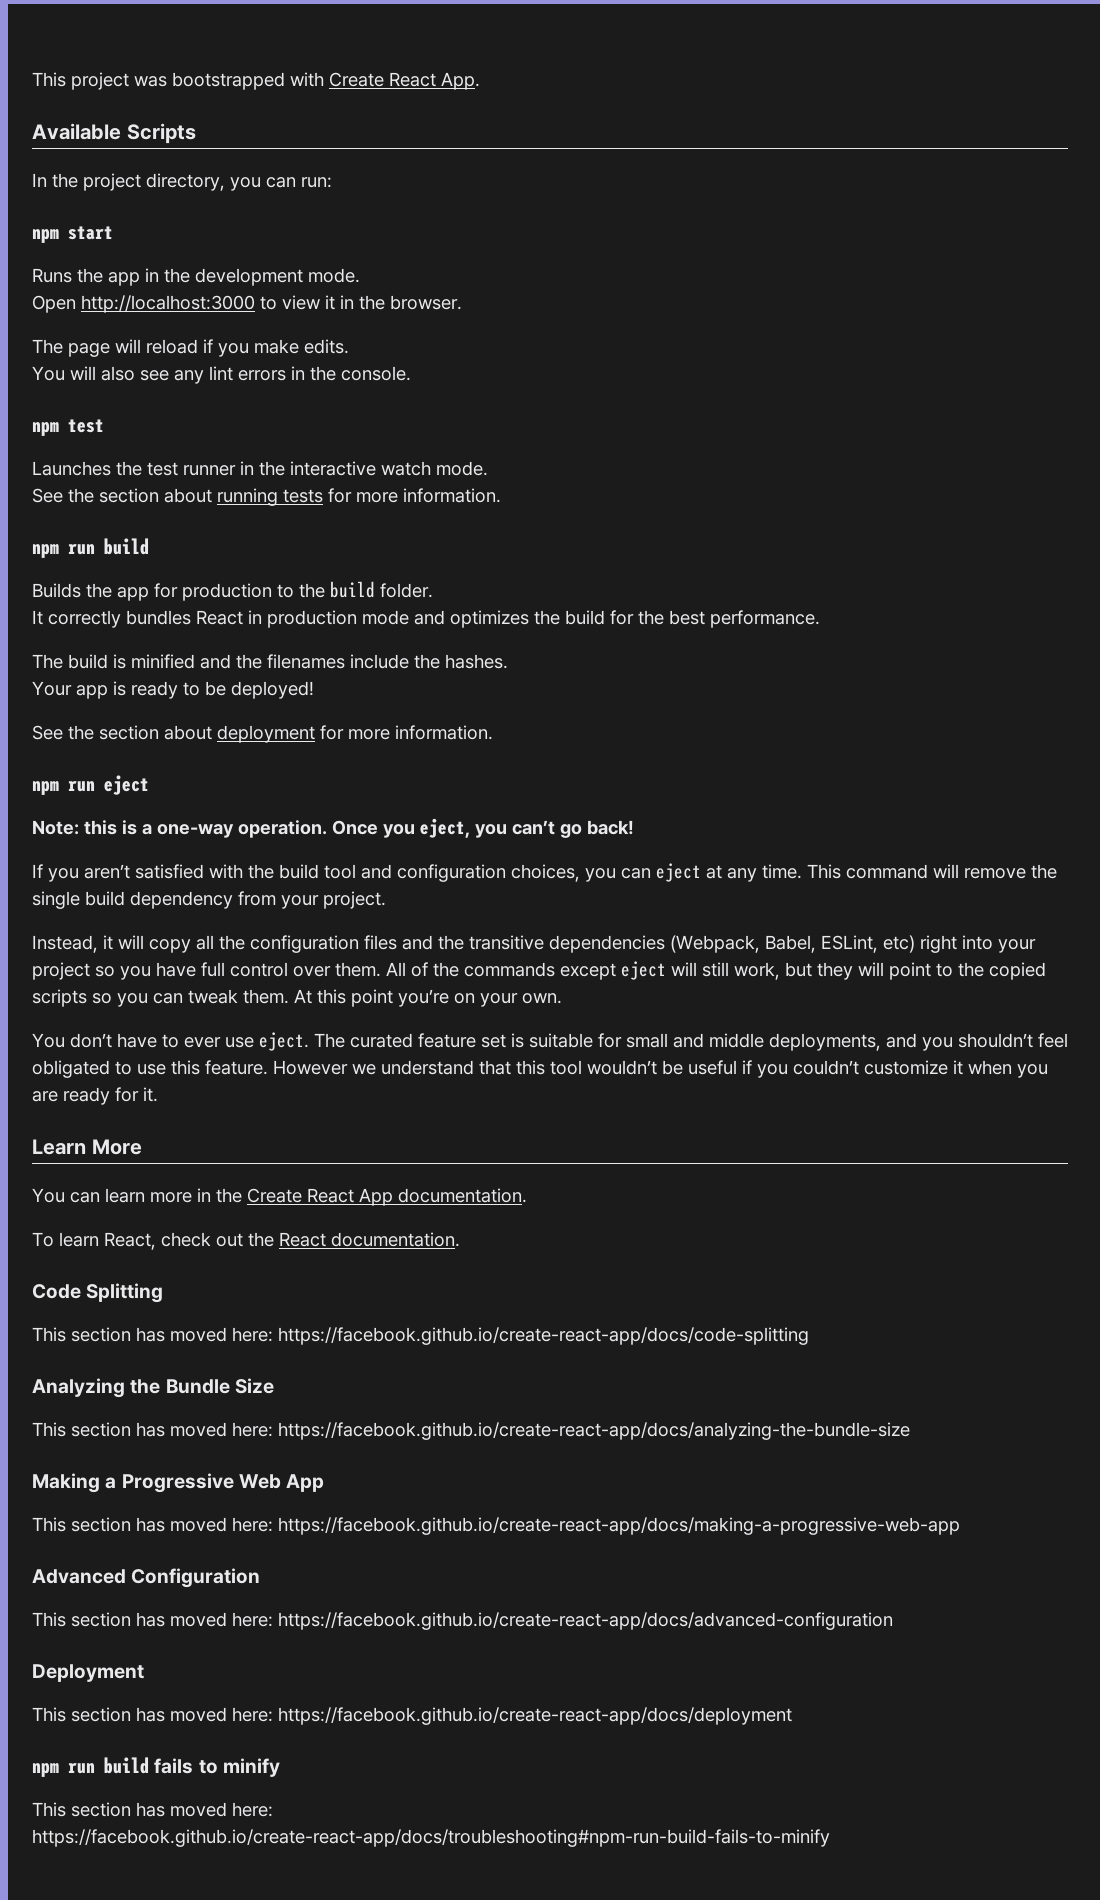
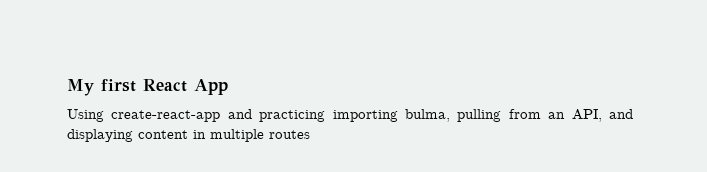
- This project was bootstrapped with Create React App.
- Available Scripts
- In the project directory, you can run:
- npm start
- Runs the app in the development mode.
- Open http://localhost:3000 to view it in the browser.
- The page will reload if you make edits.
- You will also see any lint errors in the console.
- npm test
- Launches the test runner in the interactive watch mode.
- See the section about running tests for more information.
- npm run build
- Builds the app for production to the build folder.
- It correctly bundles React in production mode and optimizes the build for the best performance.
- The build is minified and the filenames include the hashes.
- Your app is ready to be deployed!
- See the section about deployment for more information.
- npm run eject
- Note: this is a one-way operation. Once you eject, you can’t go back!
- If you aren’t satisfied with the build tool and configuration choices, you can eject at any time. This command will remove the single build dependency from your project.
- Instead, it will copy all the configuration files and the transitive dependencies (Webpack, Babel, ESLint, etc) right into your project so you have full control over them. All of the commands except eject will still work, but they will point to the copied scripts so you can tweak them. At this point you’re on your own.
- You don’t have to ever use eject. The curated feature set is suitable for small and middle deployments, and you shouldn’t feel obligated to use this feature. However we understand that this tool wouldn’t be useful if you couldn’t customize it when you are ready for it.
- Learn More
- You can learn more in the Create React App documentation.
- To learn React, check out the React documentation.
- Code Splitting
- This section has moved here: https://facebook.github.io/create-react-app/docs/code-splitting
- Analyzing the Bundle Size
- This section has moved here: https://facebook.github.io/create-react-app/docs/analyzing-the-bundle-size
- Making a Progressive Web App
- This section has moved here: https://facebook.github.io/create-react-app/docs/making-a-progressive-web-app
- Advanced Configuration
- This section has moved here: https://facebook.github.io/create-react-app/docs/advanced-configuration
- Deployment
- This section has moved here: https://facebook.github.io/create-react-app/docs/deployment
- npm run build fails to minify
- This section has moved here: https://facebook.github.io/create-react-app/docs/troubleshooting#npm-run-build-fails-to-minify
+ My first React App
+ Using create-react-app and practicing importing bulma, pulling from an API, and displaying content in multiple routes

